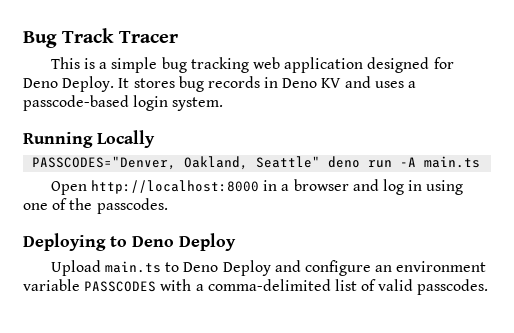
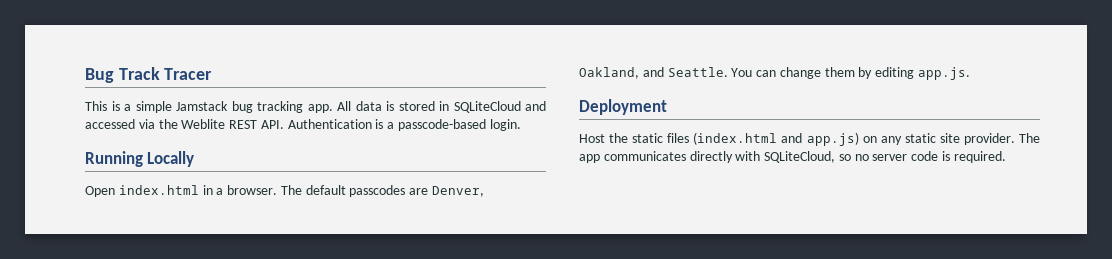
- This is a simple bug tracking web application designed for Deno Deploy. It stores bug records in Deno KV and uses a passcode-based login system.
+ This is a simple Jamstack bug tracking app. All data is stored in SQLiteCloud and accessed via the Weblite REST API. Authentication is a passcode-based login.
  Running Locally
- PASSCODES="Denver, Oakland, Seattle" deno run -A main.ts
- Open http://localhost:8000 in a browser and log in using one of the passcodes.
- Deploying to Deno Deploy
- Upload main.ts to Deno Deploy and configure an environment variable PASSCODES with a comma-delimited list of valid passcodes.
+ Open index.html in a browser. The default passcodes are Denver, Oakland, and Seattle. You can change them by editing app.js.
+ Deployment
+ Host the static files (index.html and app.js) on any static site provider. The app communicates directly with SQLiteCloud, so no server code is required.

